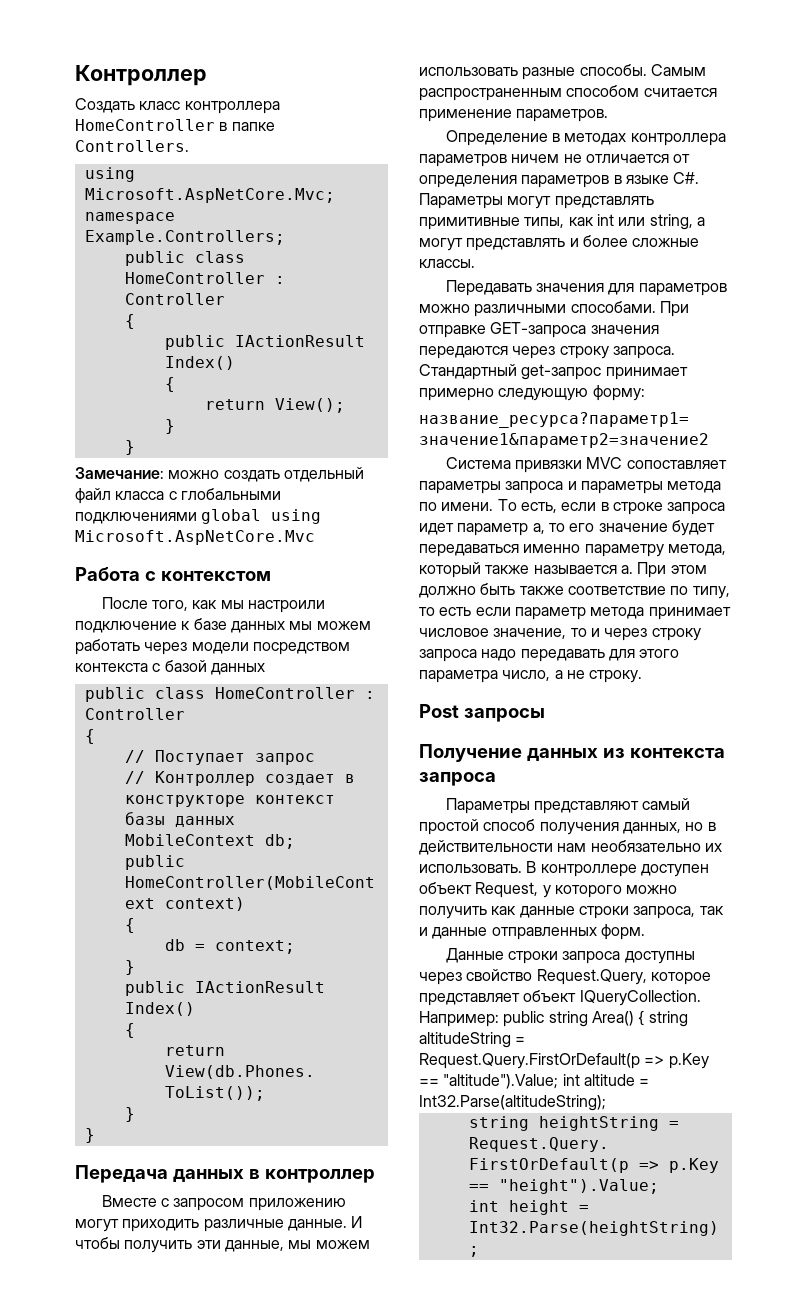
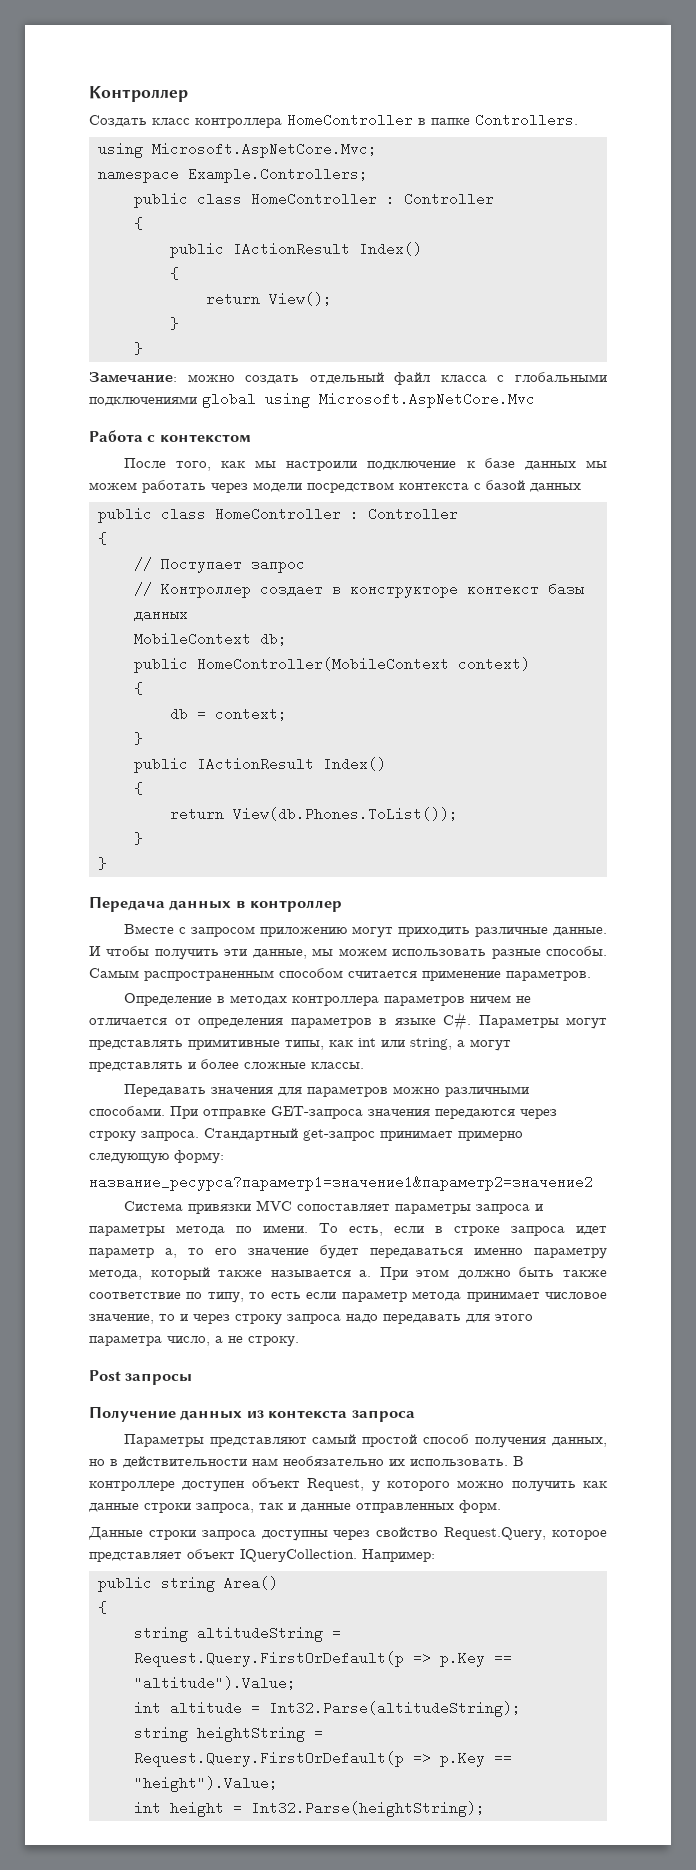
- Например: public string Area() { string altitudeString = Request.Query.FirstOrDefault(p => p.Key == "altitude").Value; int altitude = Int32.Parse(altitudeString);
+ Например:
+ public string Area()
+ {
+ string altitudeString = Request.Query.FirstOrDefault(p => p.Key == "altitude").Value;
+ int altitude = Int32.Parse(altitudeString);

